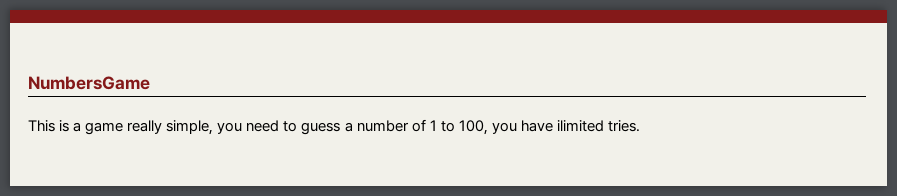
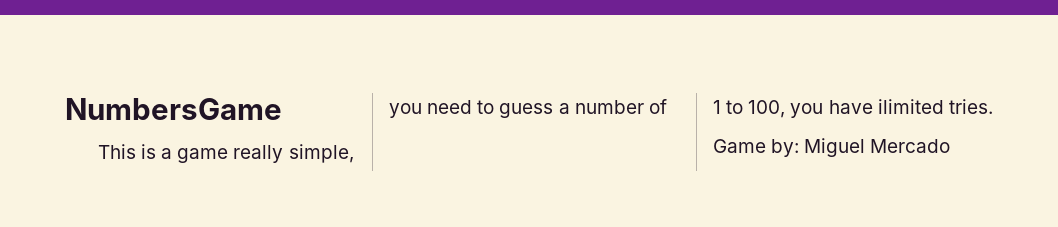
+ Game by: Miguel Mercado

